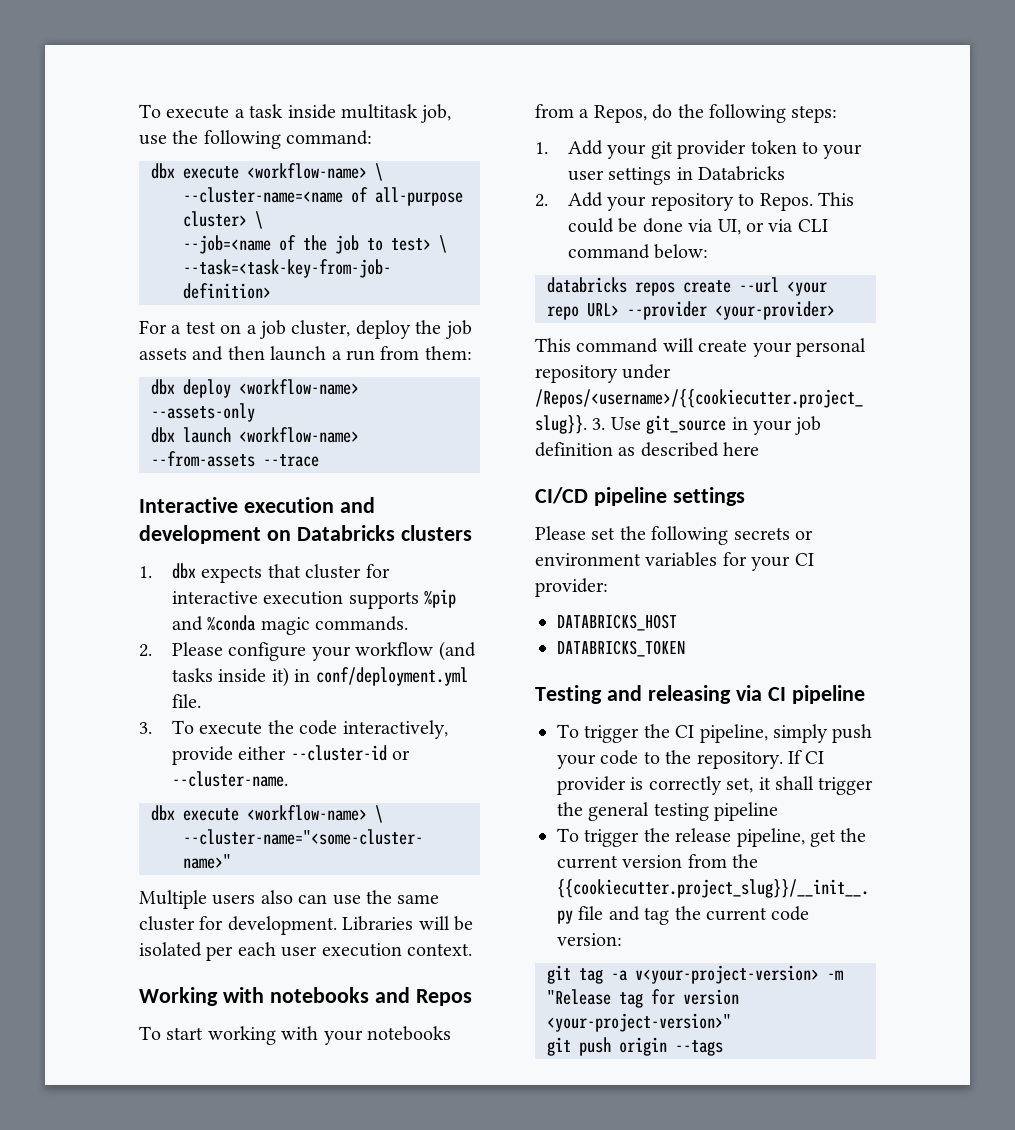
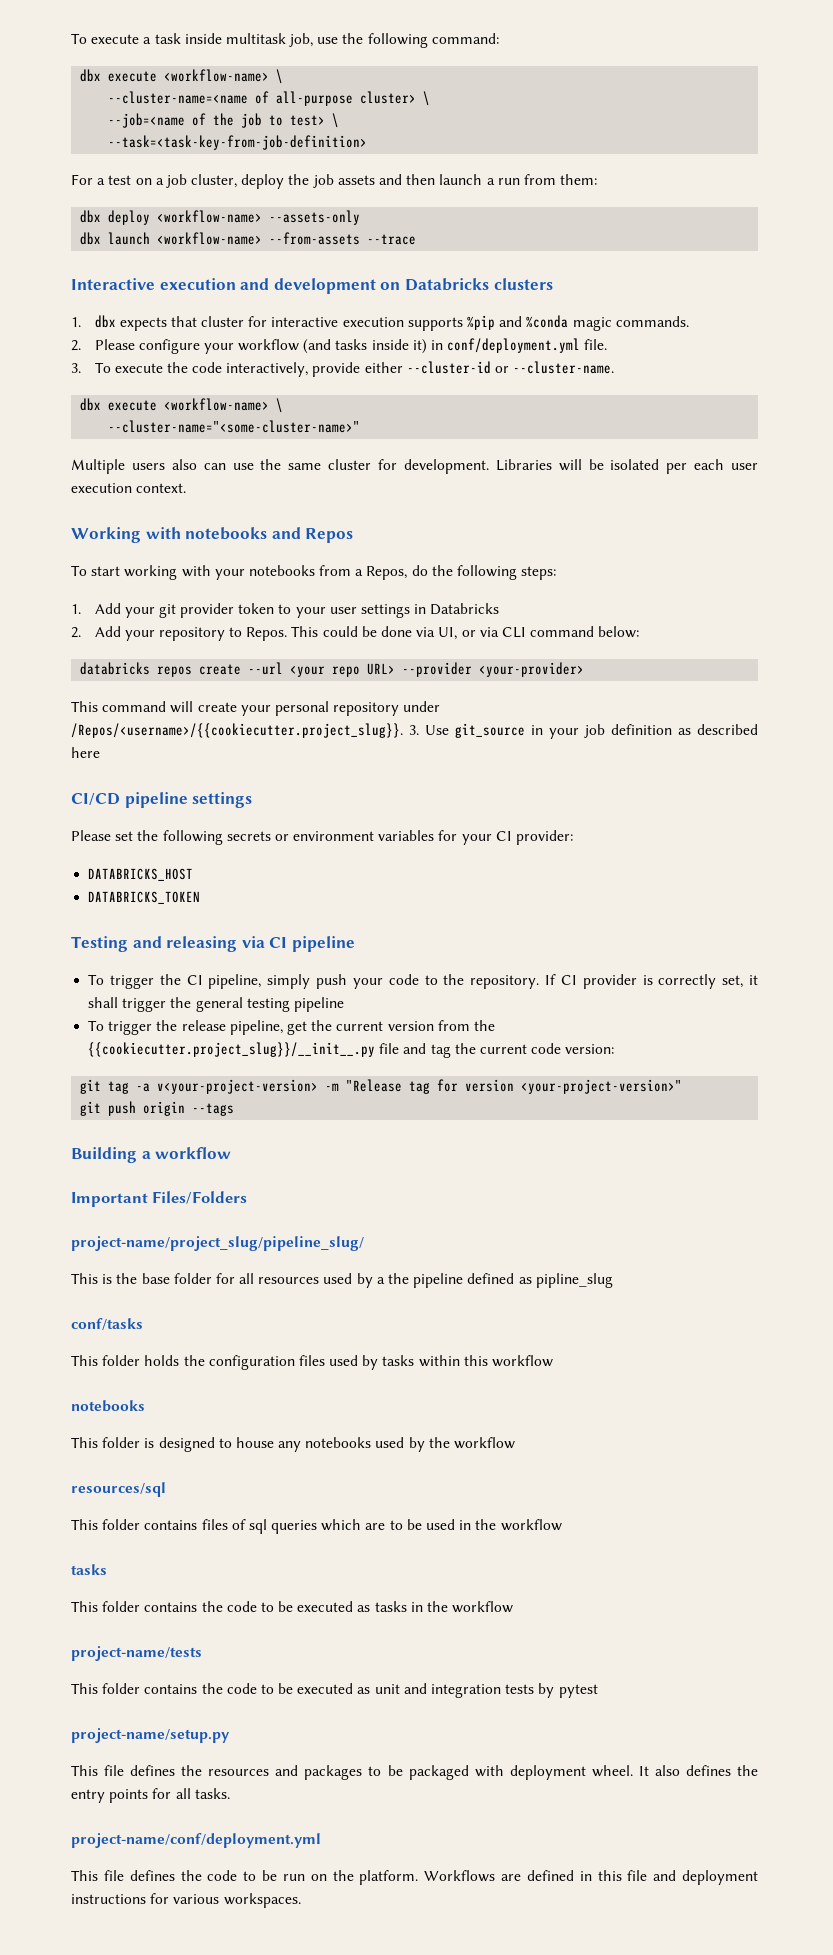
+ Building a workflow
+ Important Files/Folders
+ project-name/project_slug/pipeline_slug/
+ This is the base folder for all resources used by a the pipeline defined as pipline_slug
+ conf/tasks
+ This folder holds the configuration files used by tasks within this workflow
+ notebooks
+ This folder is designed to house any notebooks used by the workflow
+ resources/sql
+ This folder contains files of sql queries which are to be used in the workflow
+ tasks
+ This folder contains the code to be executed as tasks in the workflow
+ project-name/tests
+ This folder contains the code to be executed as unit and integration tests by pytest
+ project-name/setup.py
+ This file defines the resources and packages to be packaged with deployment wheel. It also defines the entry points for all tasks.
+ project-name/conf/deployment.yml
+ This file defines the code to be run on the platform. Workflows are defined in this file and deployment instructions for various workspaces.

